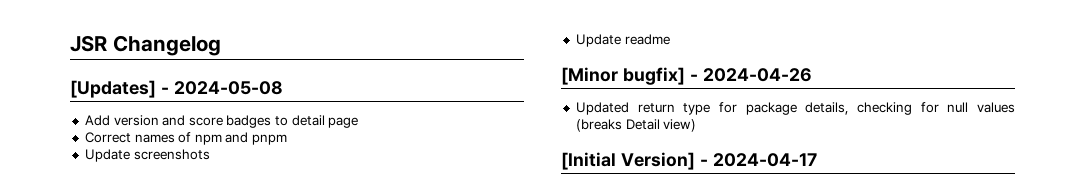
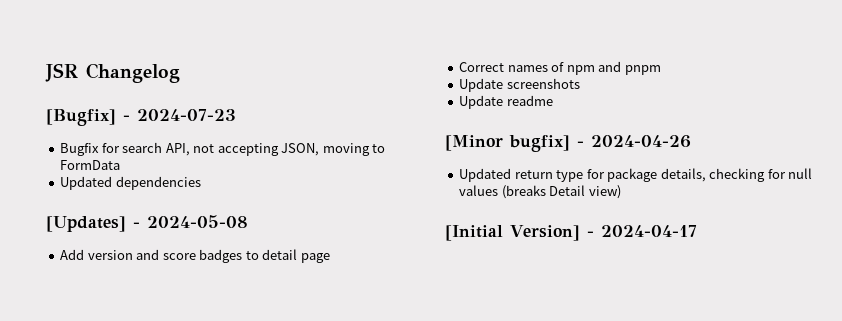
+ [Bugfix] - 2024-07-23
+ Bugfix for search API, not accepting JSON, moving to FormData
+ Updated dependencies

